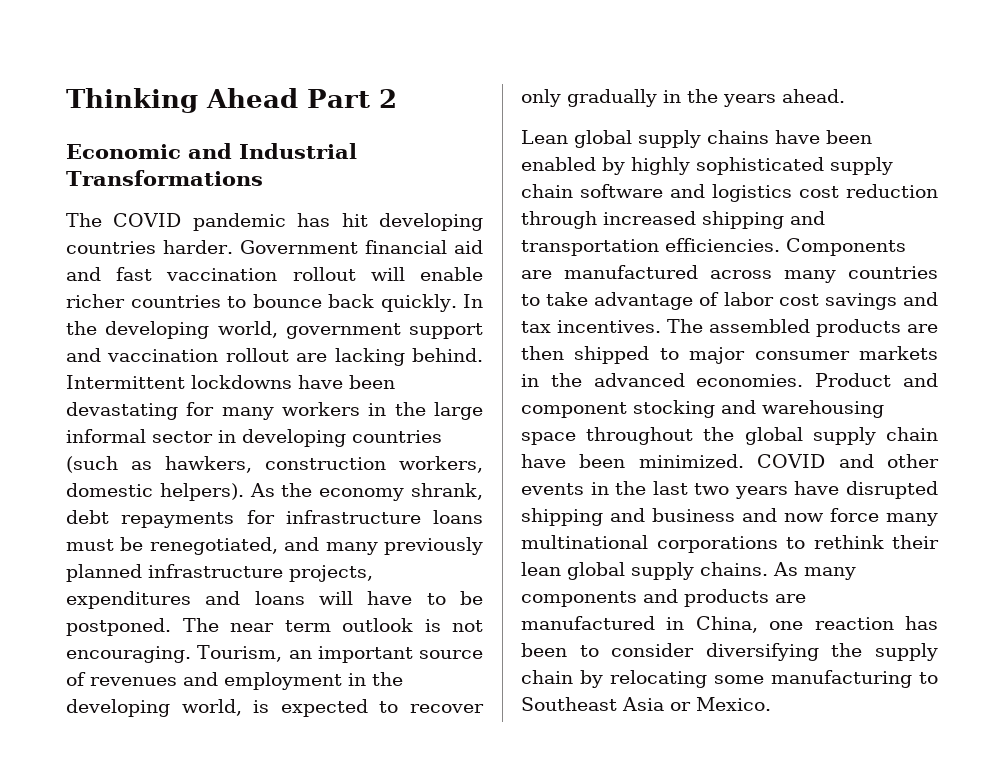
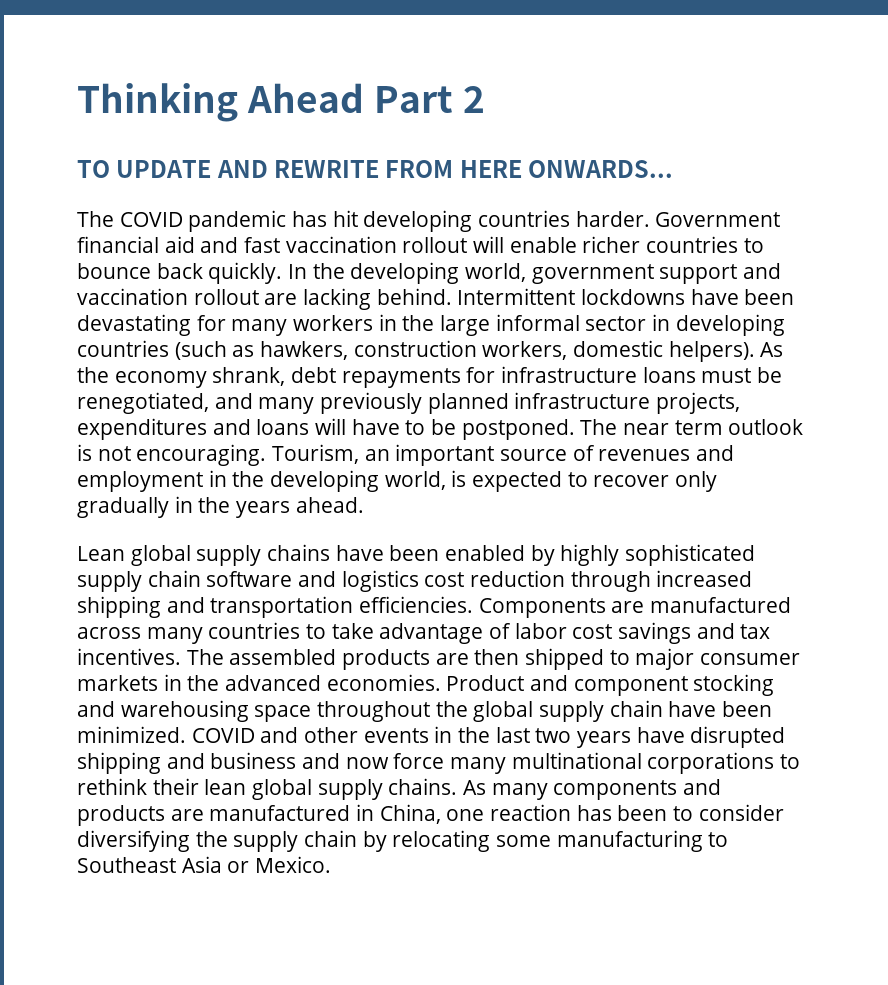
- Economic and Industrial Transformations
+ TO UPDATE AND REWRITE FROM HERE ONWARDS...

